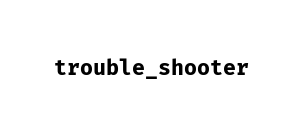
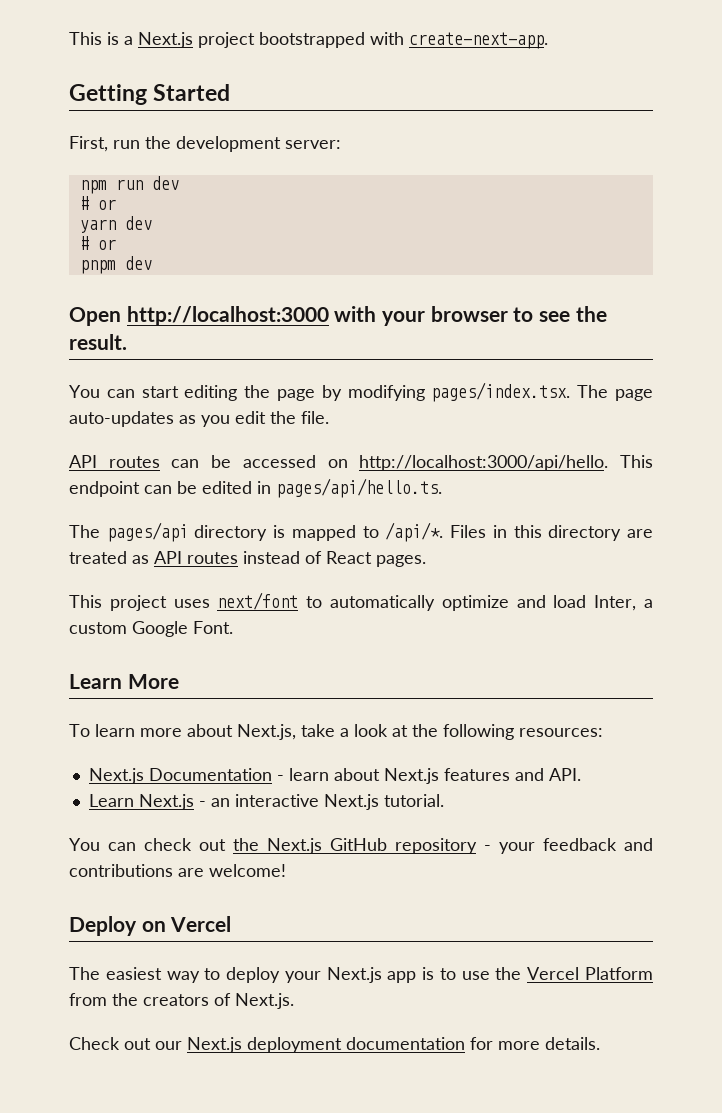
- trouble_shooter
+ This is a Next.js project bootstrapped with create-next-app.
+ Getting Started
+ First, run the development server:
+ npm run dev
+ # or
+ yarn dev
+ # or
+ pnpm dev
+ Open http://localhost:3000 with your browser to see the result.
+ You can start editing the page by modifying pages/index.tsx. The page auto-updates as you edit the file.
+ API routes can be accessed on http://localhost:3000/api/hello. This endpoint can be edited in pages/api/hello.ts.
+ The pages/api directory is mapped to /api/*. Files in this directory are treated as API routes instead of React pages.
+ This project uses next/font to automatically optimize and load Inter, a custom Google Font.
+ Learn More
+ To learn more about Next.js, take a look at the following resources:
+ Next.js Documentation - learn about Next.js features and API.
+ Learn Next.js - an interactive Next.js tutorial.
+ You can check out the Next.js GitHub repository - your feedback and contributions are welcome!
+ Deploy on Vercel
+ The easiest way to deploy your Next.js app is to use the Vercel Platform from the creators of Next.js.
+ Check out our Next.js deployment documentation for more details.

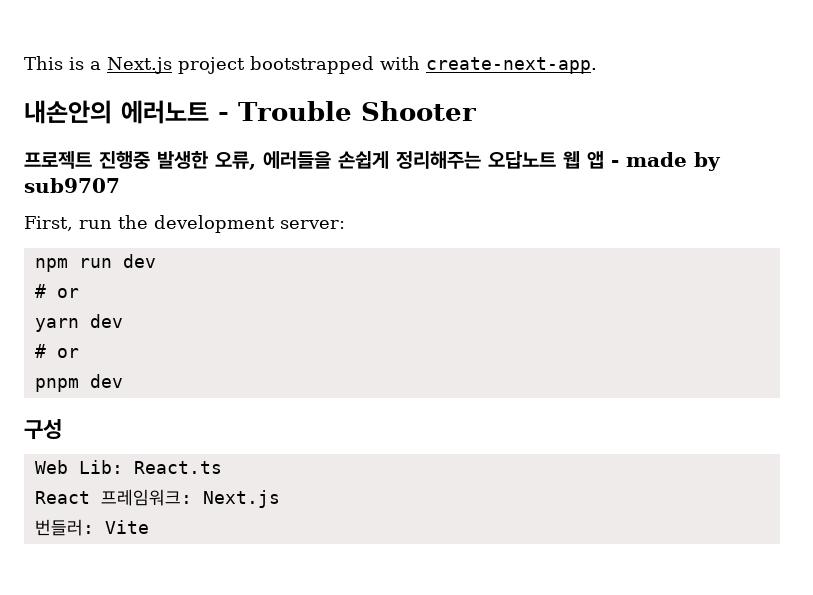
- Getting Started
+ 내손안의 에러노트 - Trouble Shooter
+ 프로젝트 진행중 발생한 오류, 에러들을 손쉽게 정리해주는 오답노트 웹 앱 - made by sub9707
- Open http://localhost:3000 with your browser to see the result.
- You can start editing the page by modifying pages/index.tsx. The page auto-updates as you edit the file.
- API routes can be accessed on http://localhost:3000/api/hello. This endpoint can be edited in pages/api/hello.ts.
- The pages/api directory is mapped to /api/*. Files in this directory are treated as API routes instead of React pages.
- This project uses next/font to automatically optimize and load Inter, a custom Google Font.
- Learn More
- To learn more about Next.js, take a look at the following resources:
- Next.js Documentation - learn about Next.js features and API.
- Learn Next.js - an interactive Next.js tutorial.
- You can check out the Next.js GitHub repository - your feedback and contributions are welcome!
- Deploy on Vercel
- The easiest way to deploy your Next.js app is to use the Vercel Platform from the creators of Next.js.
- Check out our Next.js deployment documentation for more details.
+ 구성
+ Web Lib: React.ts
+ React 프레임워크: Next.js
+ 번들러: Vite

